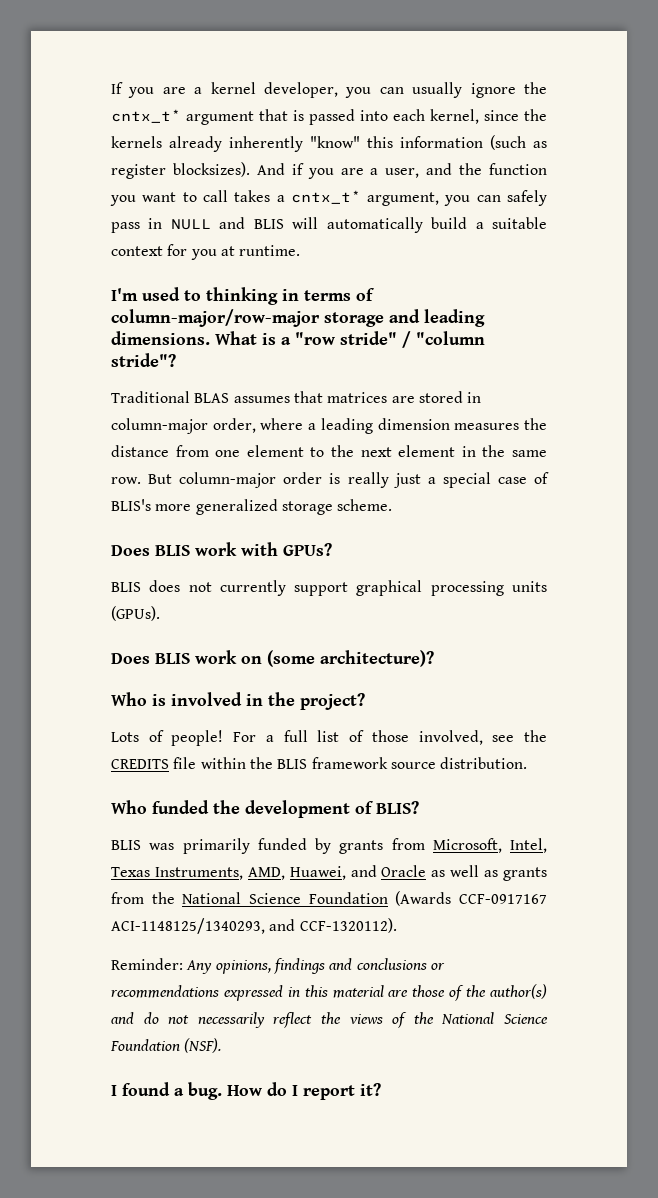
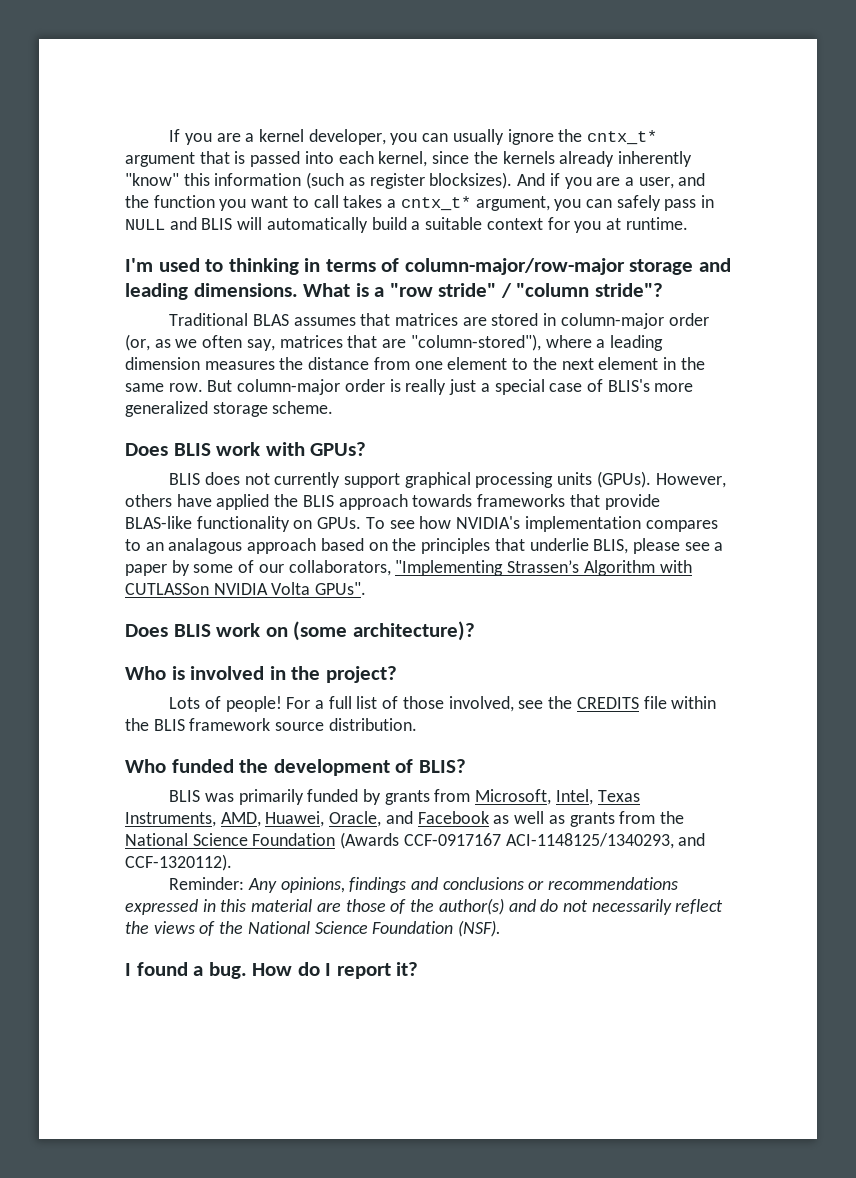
- Traditional BLAS assumes that matrices are stored in column-major order, where a leading dimension measures the distance from one element to the next element in the same row.
+ Traditional BLAS assumes that matrices are stored in column-major order (or, as we often say, matrices that are "column-stored"), where a leading dimension measures the distance from one element to the next element in the same row.
+ However, others have applied the BLIS approach towards frameworks that provide BLAS-like functionality on GPUs. To see how NVIDIA's implementation compares to an analagous approach based on the principles that underlie BLIS, please see a paper by some of our collaborators, "Implementing Strassen’s Algorithm with CUTLASSon NVIDIA Volta GPUs".
- BLIS was primarily funded by grants from Microsoft, Intel, Texas Instruments, AMD, Huawei, and Oracle as well as grants from the National Science Foundation (Awards CCF-0917167 ACI-1148125/1340293, and CCF-1320112).
+ BLIS was primarily funded by grants from Microsoft, Intel, Texas Instruments, AMD, Huawei, Oracle, and Facebook as well as grants from the National Science Foundation (Awards CCF-0917167 ACI-1148125/1340293, and CCF-1320112).

